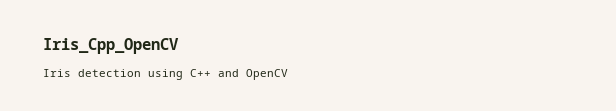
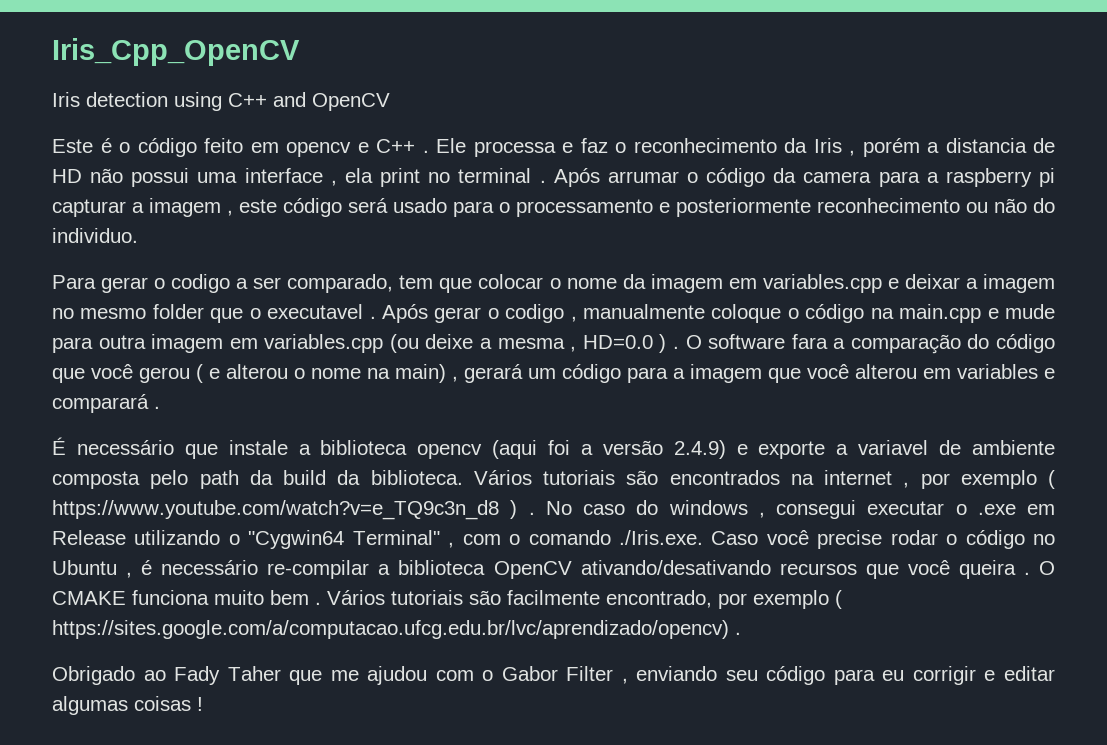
+ Este é o código feito em opencv e C++ . Ele processa e faz o reconhecimento da Iris , porém a distancia de HD não possui uma interface , ela print no terminal . Após arrumar o código da camera para a raspberry pi capturar a imagem , este código será usado para o processamento e posteriormente reconhecimento ou não do individuo.
+ Para gerar o codigo a ser comparado, tem que colocar o nome da imagem em variables.cpp e deixar a imagem no mesmo folder que o executavel . Após gerar o codigo , manualmente coloque o código na main.cpp e mude para outra imagem em variables.cpp (ou deixe a mesma , HD=0.0 ) . O software fara a comparação do código que você gerou ( e alterou o nome na main) , gerará um código para a imagem que você alterou em variables e comparará .
+ É necessário que instale a biblioteca opencv (aqui foi a versão 2.4.9) e exporte a variavel de ambiente composta pelo path da build da biblioteca. Vários tutoriais são encontrados na internet , por exemplo ( https://www.youtube.com/watch?v=e_TQ9c3n_d8 ) . No caso do windows , consegui executar o .exe em Release utilizando o "Cygwin64 Terminal" , com o comando ./Iris.exe. Caso você precise rodar o código no Ubuntu , é necessário re-compilar a biblioteca OpenCV ativando/desativando recursos que você queira . O CMAKE funciona muito bem . Vários tutoriais são facilmente encontrado, por exemplo ( https://sites.google.com/a/computacao.ufcg.edu.br/lvc/aprendizado/opencv) .
+ Obrigado ao Fady Taher que me ajudou com o Gabor Filter , enviando seu código para eu corrigir e editar algumas coisas !

